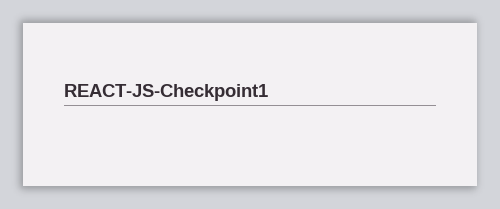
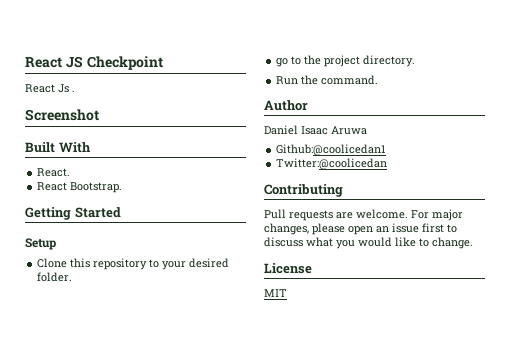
- REACT-JS-Checkpoint1
+ React JS Checkpoint
+ React Js .
+ Screenshot
+ Built With
+ React.
+ React Bootstrap.
+ Getting Started
+ Setup
+ Clone this repository to your desired folder.
+ go to the project directory.
+ Run the command.
+ Author
+ Daniel Isaac Aruwa
+ Github:@coolicedan1
+ Twitter:@coolicedan
+ Contributing
+ Pull requests are welcome. For major changes, please open an issue first to discuss what you would like to change.
+ License
+ MIT

